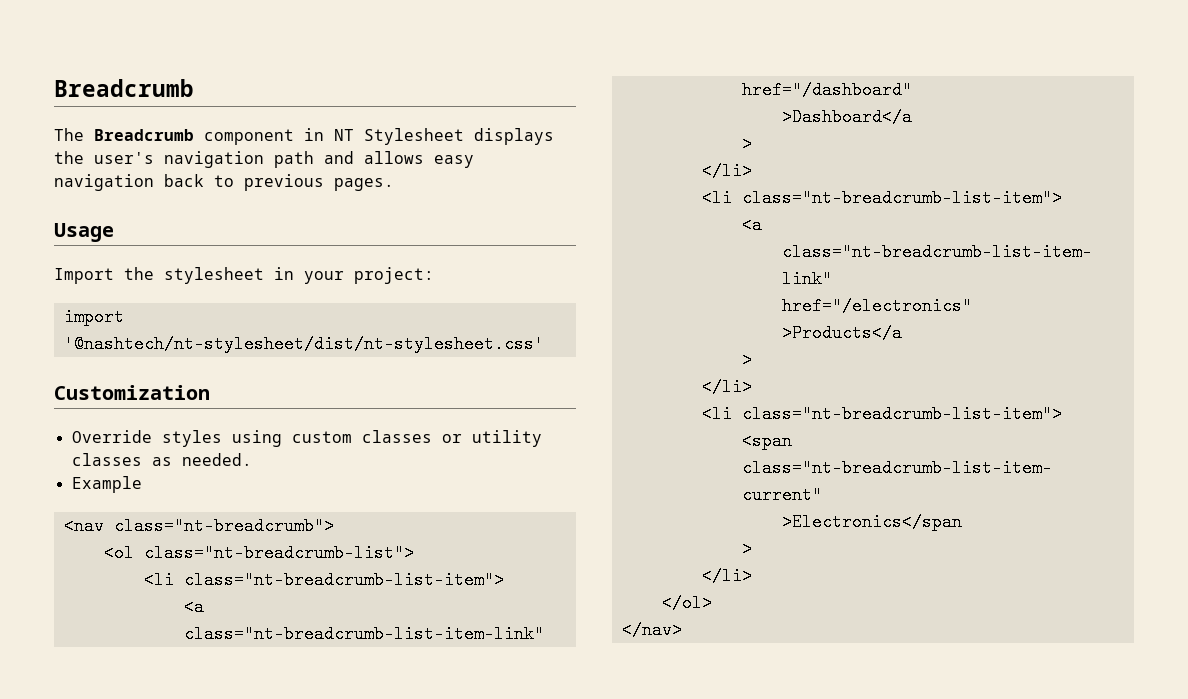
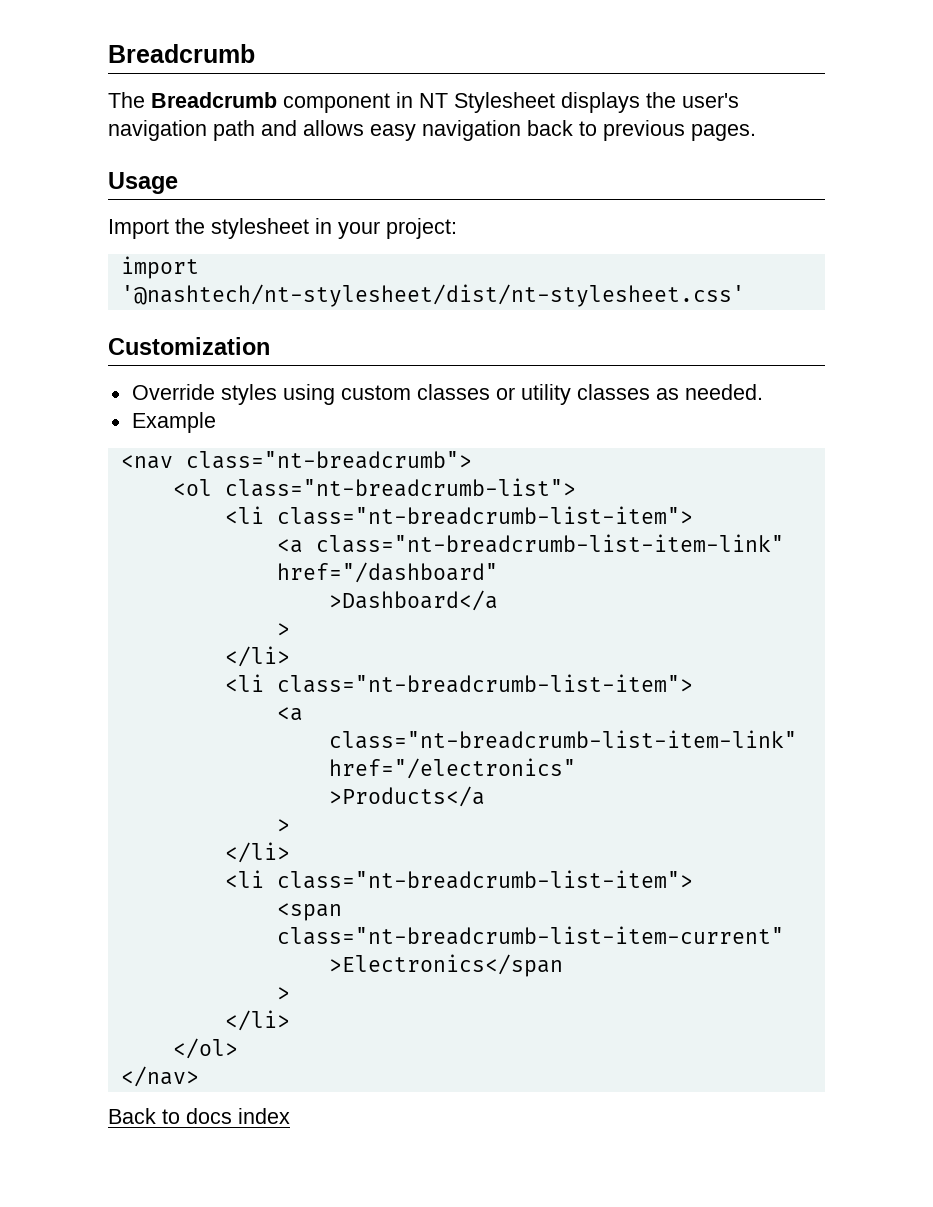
+ Back to docs index

